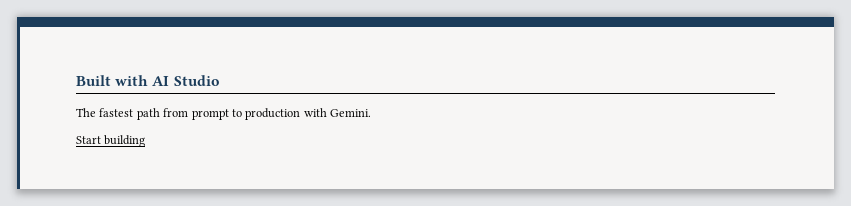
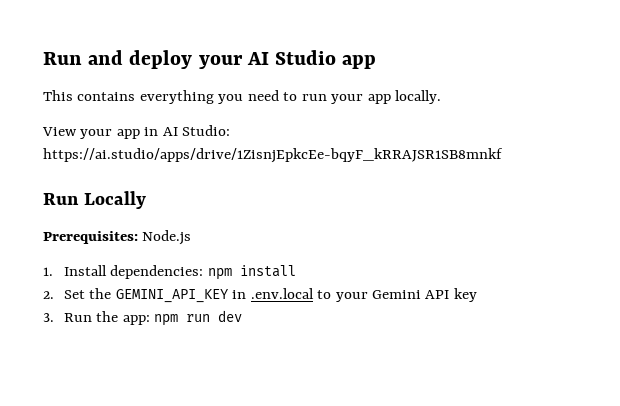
- Built with AI Studio
- The fastest path from prompt to production with Gemini.
- Start building
+ Run and deploy your AI Studio app
+ This contains everything you need to run your app locally.
+ View your app in AI Studio: https://ai.studio/apps/drive/1ZisnjEpkcEe-bqyF_kRRAJSR1SB8mnkf
+ Run Locally
+ Prerequisites: Node.js
+ 1. Install dependencies: npm install
+ 2. Set the GEMINI_API_KEY in .env.local to your Gemini API key
+ 3. Run the app: npm run dev

